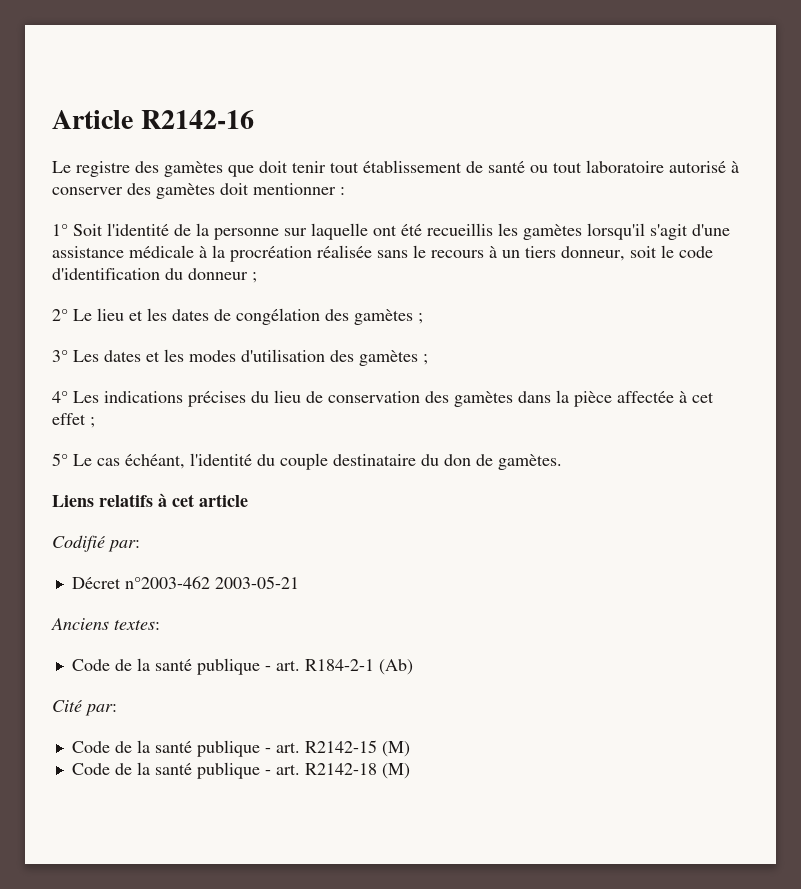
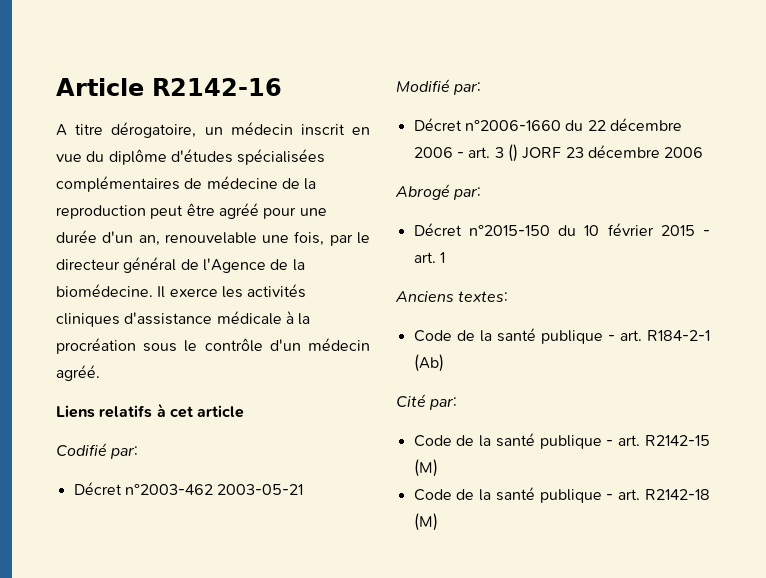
- Le registre des gamètes que doit tenir tout établissement de santé ou tout laboratoire autorisé à conserver des gamètes doit mentionner :
- 1° Soit l'identité de la personne sur laquelle ont été recueillis les gamètes lorsqu'il s'agit d'une assistance médicale à la procréation réalisée sans le recours à un tiers donneur, soit le code d'identification du donneur ;
- 2° Le lieu et les dates de congélation des gamètes ;
- 3° Les dates et les modes d'utilisation des gamètes ;
- 4° Les indications précises du lieu de conservation des gamètes dans la pièce affectée à cet effet ;
- 5° Le cas échéant, l'identité du couple destinataire du don de gamètes.
+ A titre dérogatoire, un médecin inscrit en vue du diplôme d'études spécialisées complémentaires de médecine de la reproduction peut être agréé pour une durée d'un an, renouvelable une fois, par le directeur général de l'Agence de la biomédecine. Il exerce les activités cliniques d'assistance médicale à la procréation sous le contrôle d'un médecin agréé.
+ Modifié par:
+ Décret n°2006-1660 du 22 décembre 2006 - art. 3 () JORF 23 décembre 2006
+ Abrogé par:
+ Décret n°2015-150 du 10 février 2015 - art. 1

